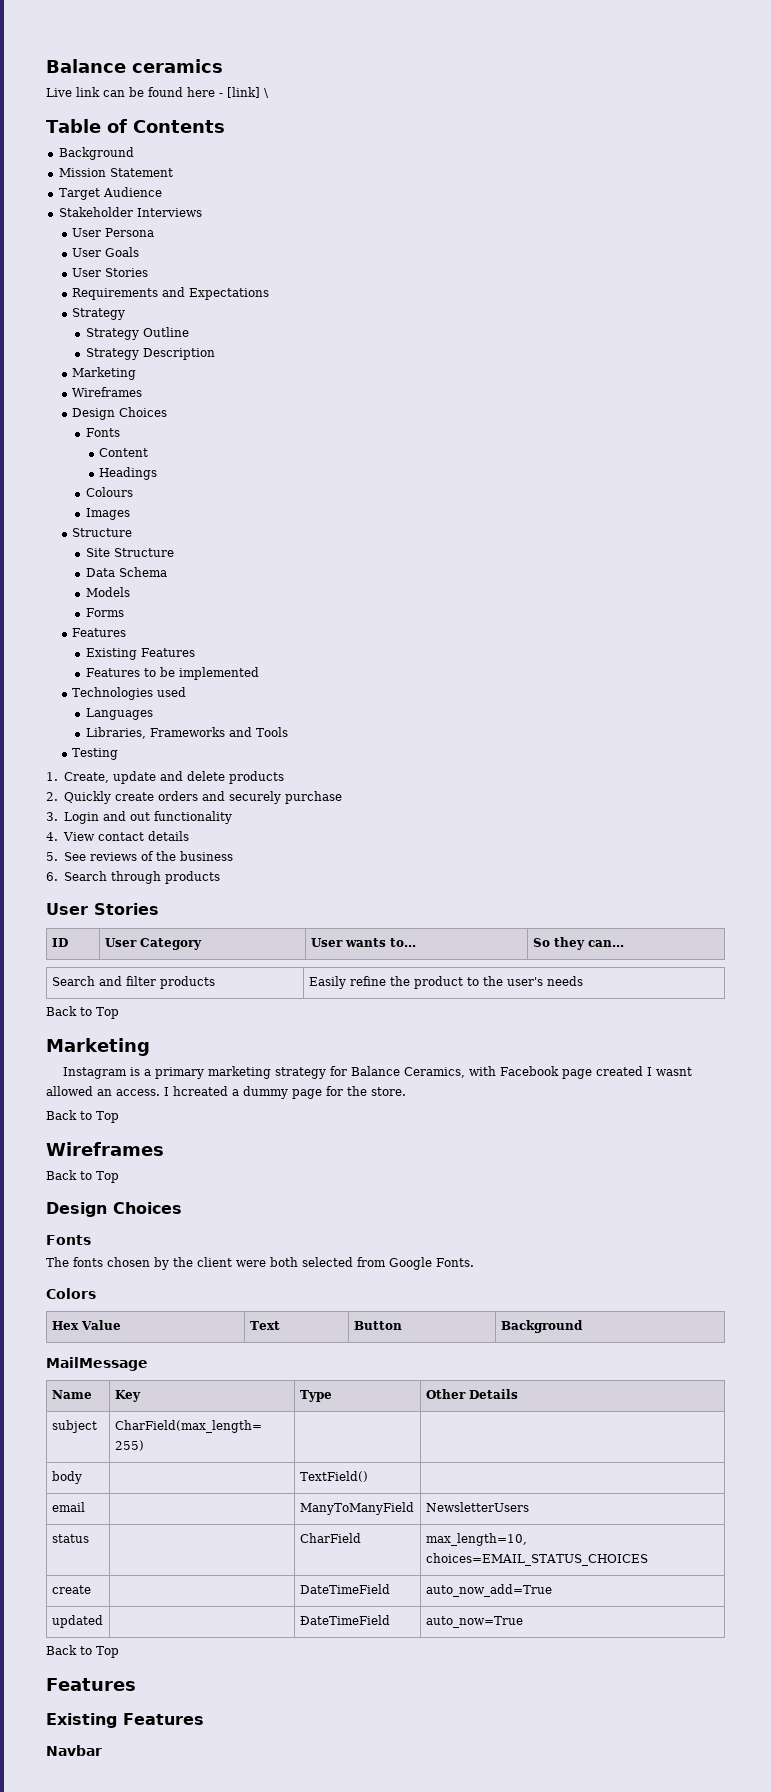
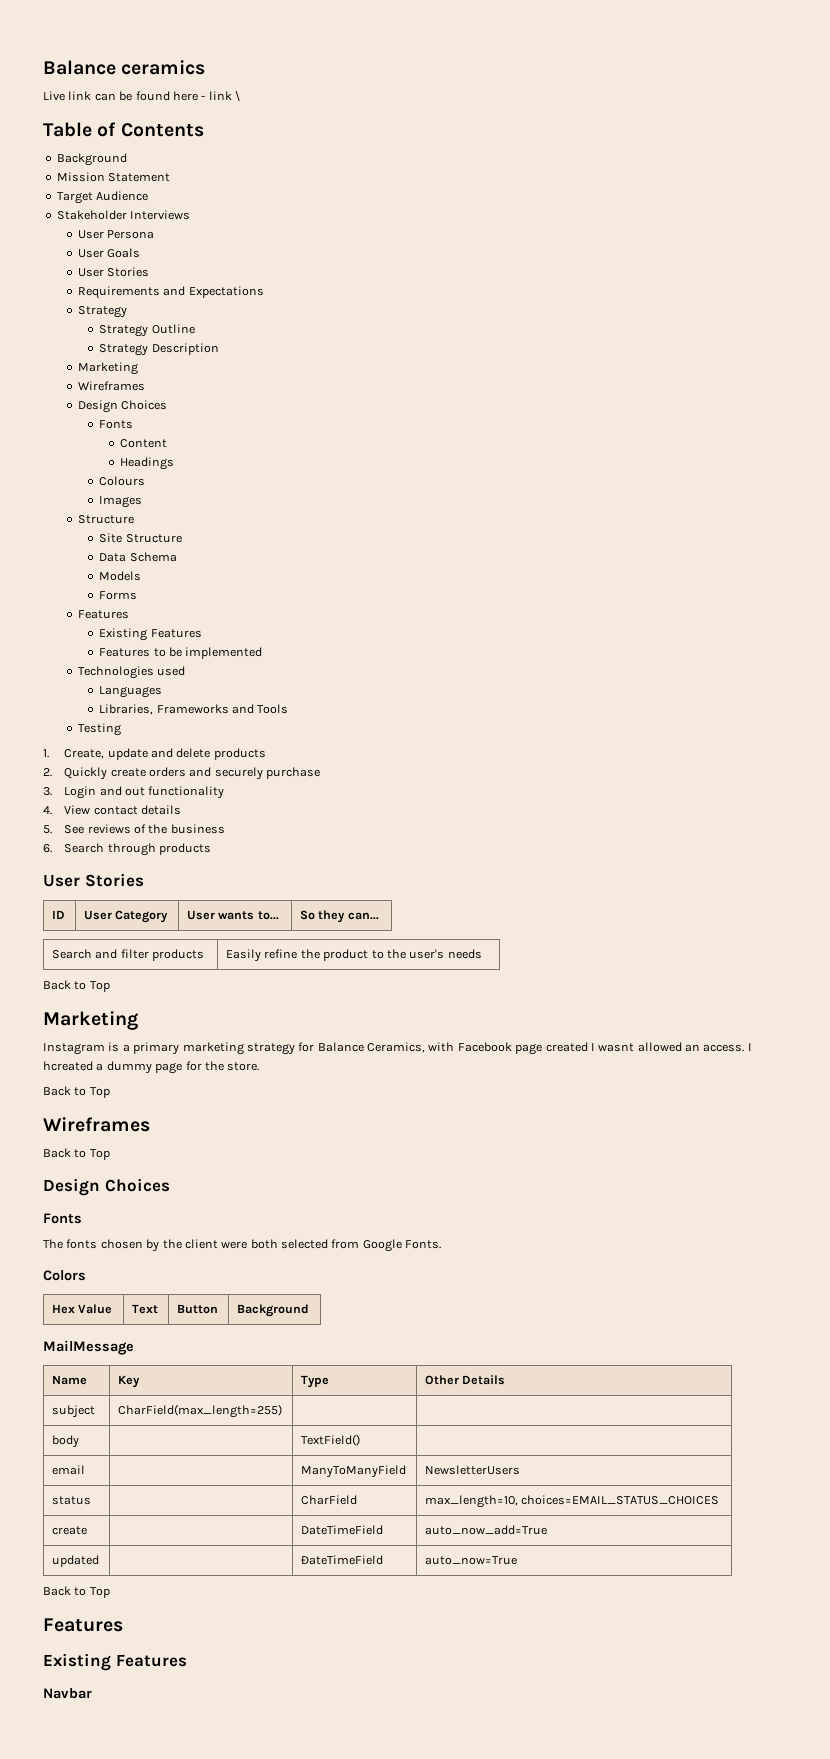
- Live link can be found here - [link] \
+ Live link can be found here - link \

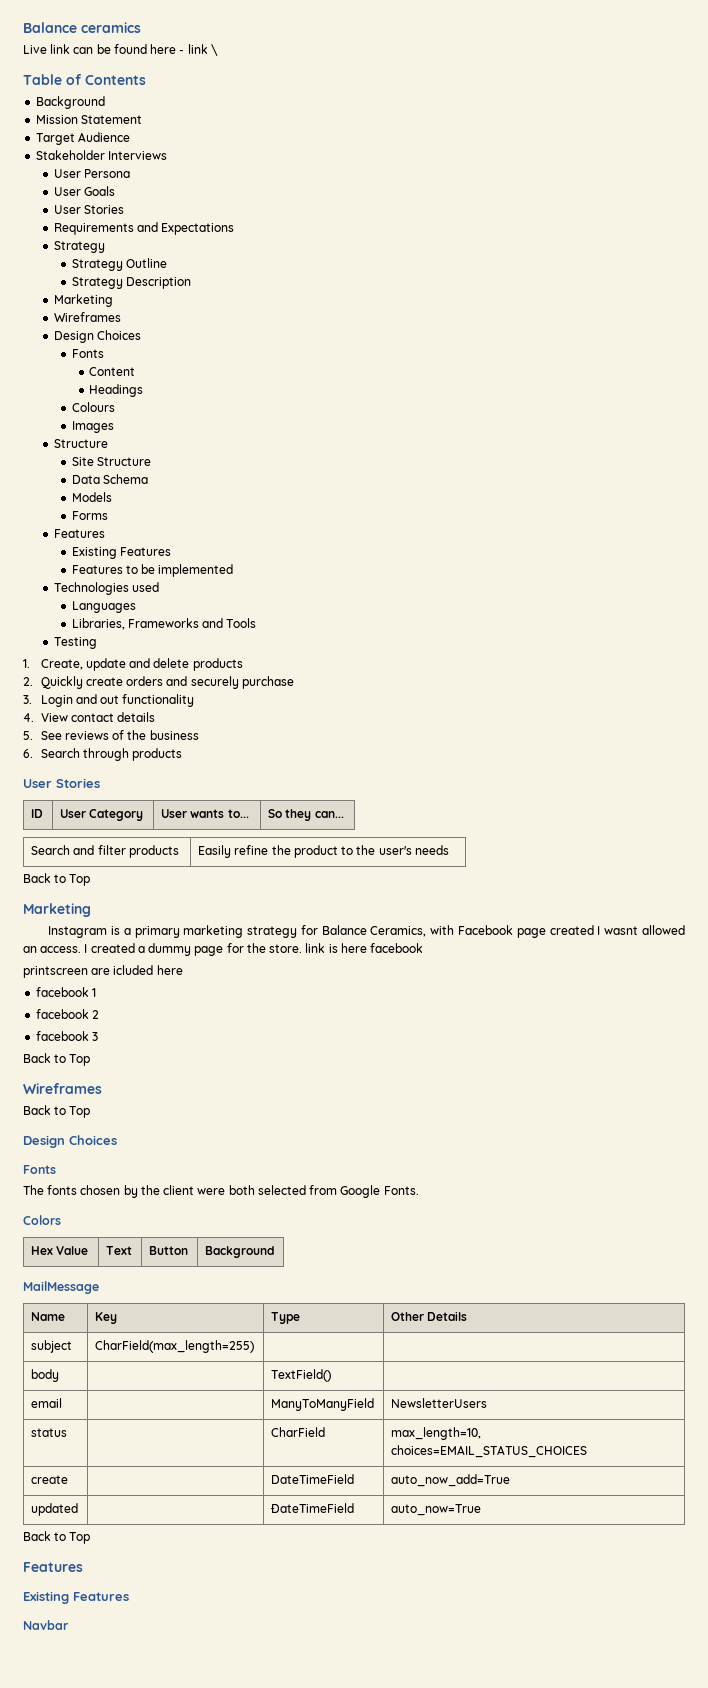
- I hcreated a dummy page for the store.
+ I created a dummy page for the store. link is here facebook
+ printscreen are icluded here
+ facebook 1
+ facebook 2
+ facebook 3

